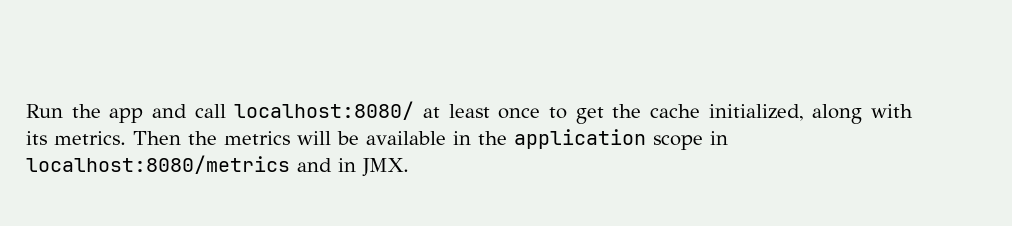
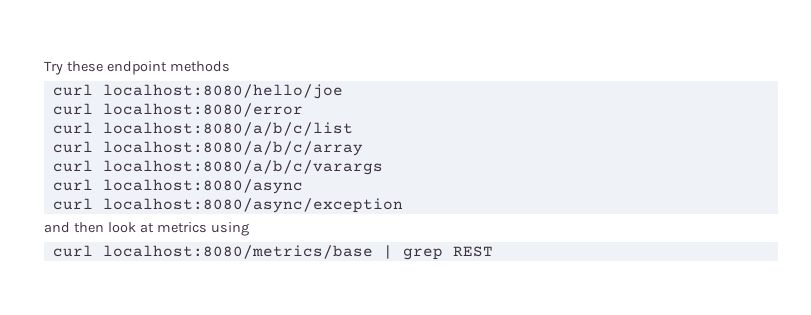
- Run the app and call localhost:8080/ at least once to get the cache initialized, along with its metrics. Then the metrics will be available in the application scope in localhost:8080/metrics and in JMX.
+ Try these endpoint methods
+ curl localhost:8080/hello/joe
+ curl localhost:8080/error
+ curl localhost:8080/a/b/c/list
+ curl localhost:8080/a/b/c/array
+ curl localhost:8080/a/b/c/varargs
+ curl localhost:8080/async
+ curl localhost:8080/async/exception
+ and then look at metrics using
+ curl localhost:8080/metrics/base | grep REST

